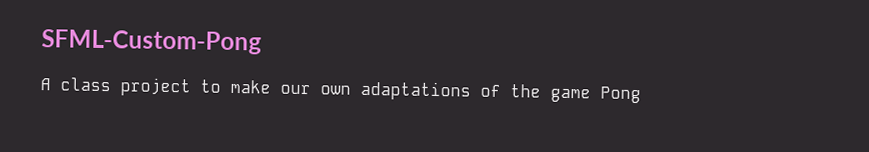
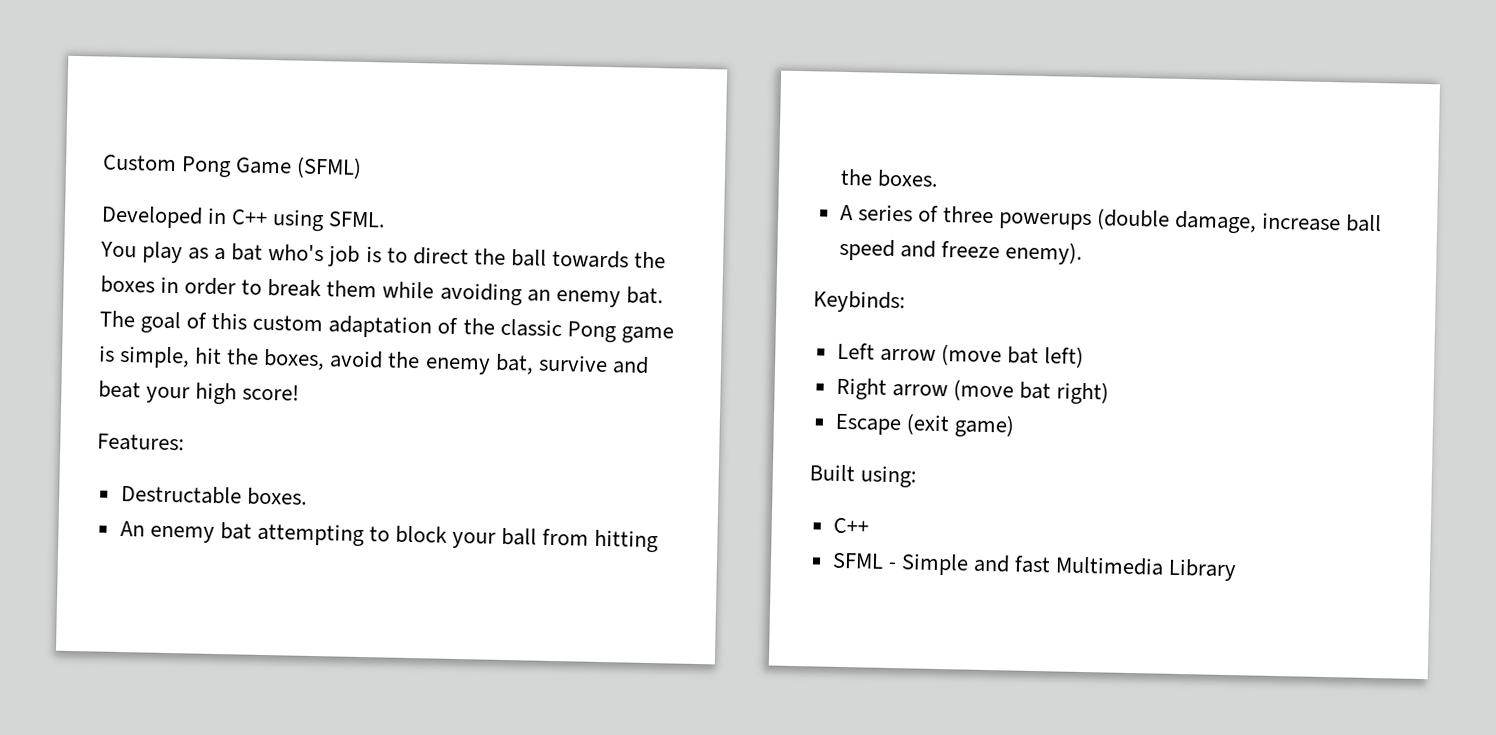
- SFML-Custom-Pong
- A class project to make our own adaptations of the game Pong
+ Custom Pong Game (SFML)
+ Developed in C++ using SFML.
+ You play as a bat who's job is to direct the ball towards the boxes in order to break them while avoiding an enemy bat. The goal of this custom adaptation of the classic Pong game is simple, hit the boxes, avoid the enemy bat, survive and beat your high score!
+ Features:
+ Destructable boxes.
+ An enemy bat attempting to block your ball from hitting the boxes.
+ A series of three powerups (double damage, increase ball speed and freeze enemy).
+ Keybinds:
+ Left arrow (move bat left)
+ Right arrow (move bat right)
+ Escape (exit game)
+ Built using:
+ C++
+ SFML - Simple and fast Multimedia Library

